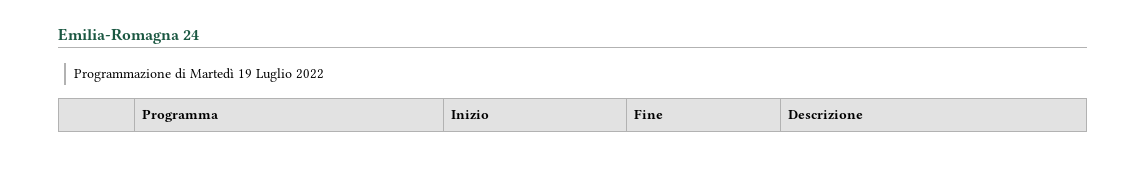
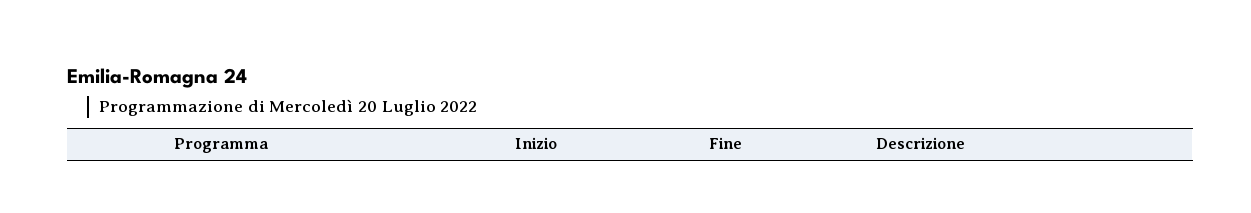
- Programmazione di Martedì 19 Luglio 2022
+ Programmazione di Mercoledì 20 Luglio 2022

